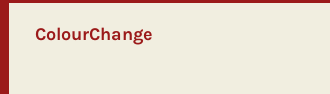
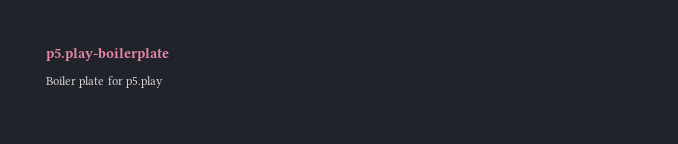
- ColourChange
+ p5.play-boilerplate
+ Boiler plate for p5.play

